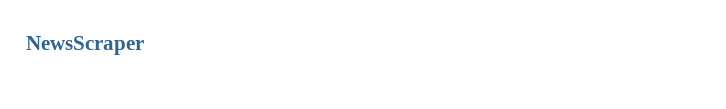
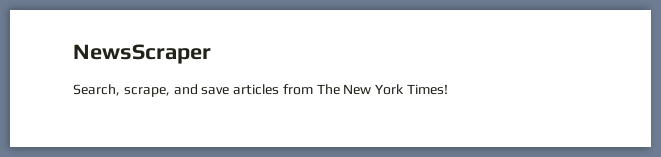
+ Search, scrape, and save articles from The New York Times!

